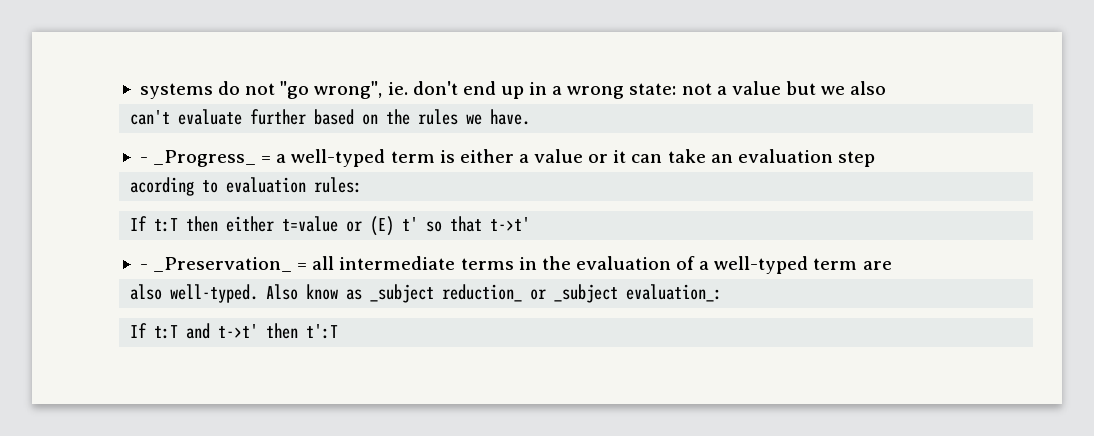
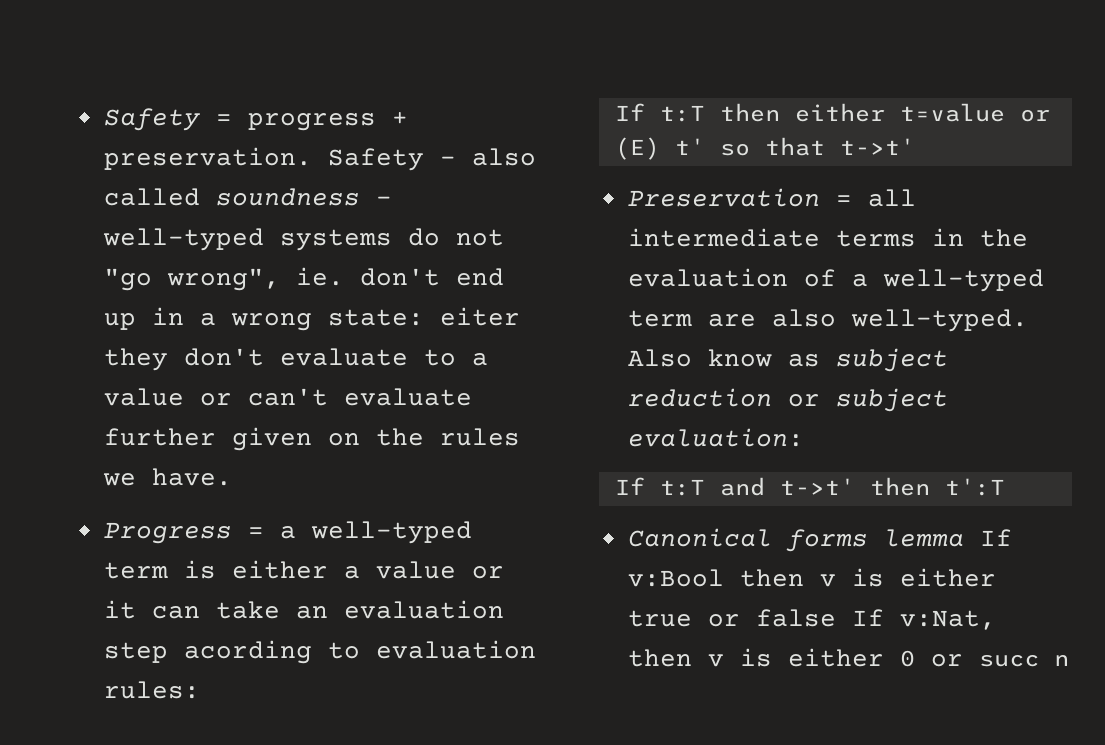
- systems do not "go wrong", ie. don't end up in a wrong state: not a value but we also
- can't evaluate further based on the rules we have.
+ Safety = progress + preservation. Safety - also called soundness - well-typed systems do not "go wrong", ie. don't end up in a wrong state: eiter they don't evaluate to a value or can't evaluate further given on the rules we have.
- - _Progress_ = a well-typed term is either a value or it can take an evaluation step
- acording to evaluation rules:
+ Progress = a well-typed term is either a value or it can take an evaluation step acording to evaluation rules:
- - _Preservation_ = all intermediate terms in the evaluation of a well-typed term are
- also well-typed.
+ Preservation = all intermediate terms in the evaluation of a well-typed term are also well-typed.
- Also know as _subject reduction_ or _subject evaluation_:
+ Also know as subject reduction or subject evaluation:
+ Canonical forms lemma If v:Bool then v is either true or false If v:Nat, then v is either 0 or succ n

